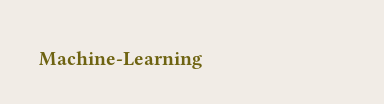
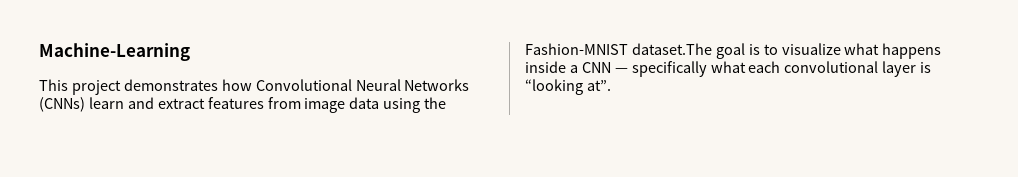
+ This project demonstrates how Convolutional Neural Networks (CNNs) learn and extract features from image data using the Fashion-MNIST dataset.The goal is to visualize what happens inside a CNN — specifically what each convolutional layer is “looking at”.

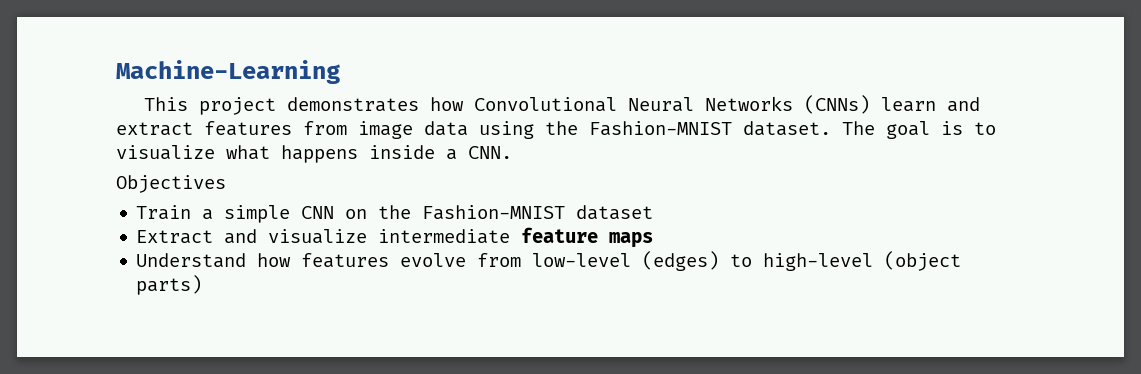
- This project demonstrates how Convolutional Neural Networks (CNNs) learn and extract features from image data using the Fashion-MNIST dataset.The goal is to visualize what happens inside a CNN — specifically what each convolutional layer is “looking at”.
+ This project demonstrates how Convolutional Neural Networks (CNNs) learn and extract features from image data using the Fashion-MNIST dataset. The goal is to visualize what happens inside a CNN.
+ Objectives
+ Train a simple CNN on the Fashion-MNIST dataset
+ Extract and visualize intermediate feature maps
+ Understand how features evolve from low-level (edges) to high-level (object parts)

